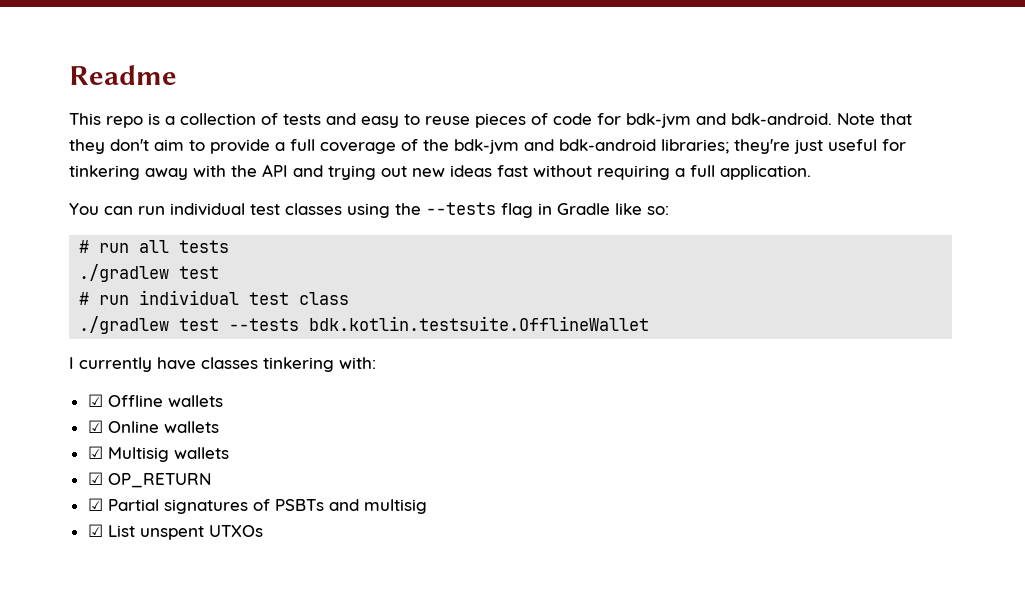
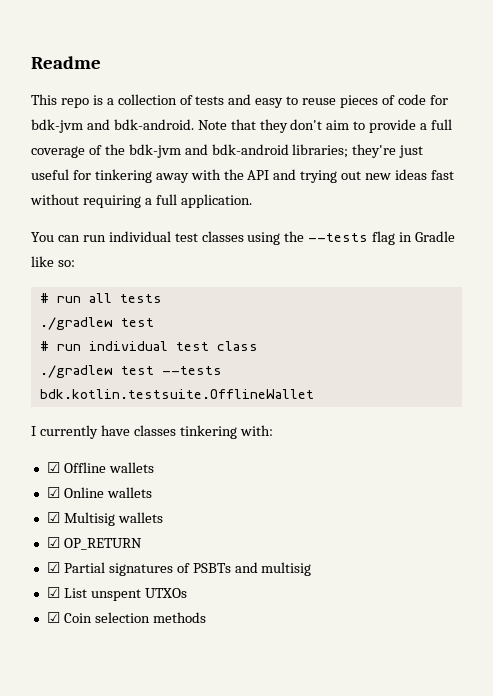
+ ☑ Coin selection methods

